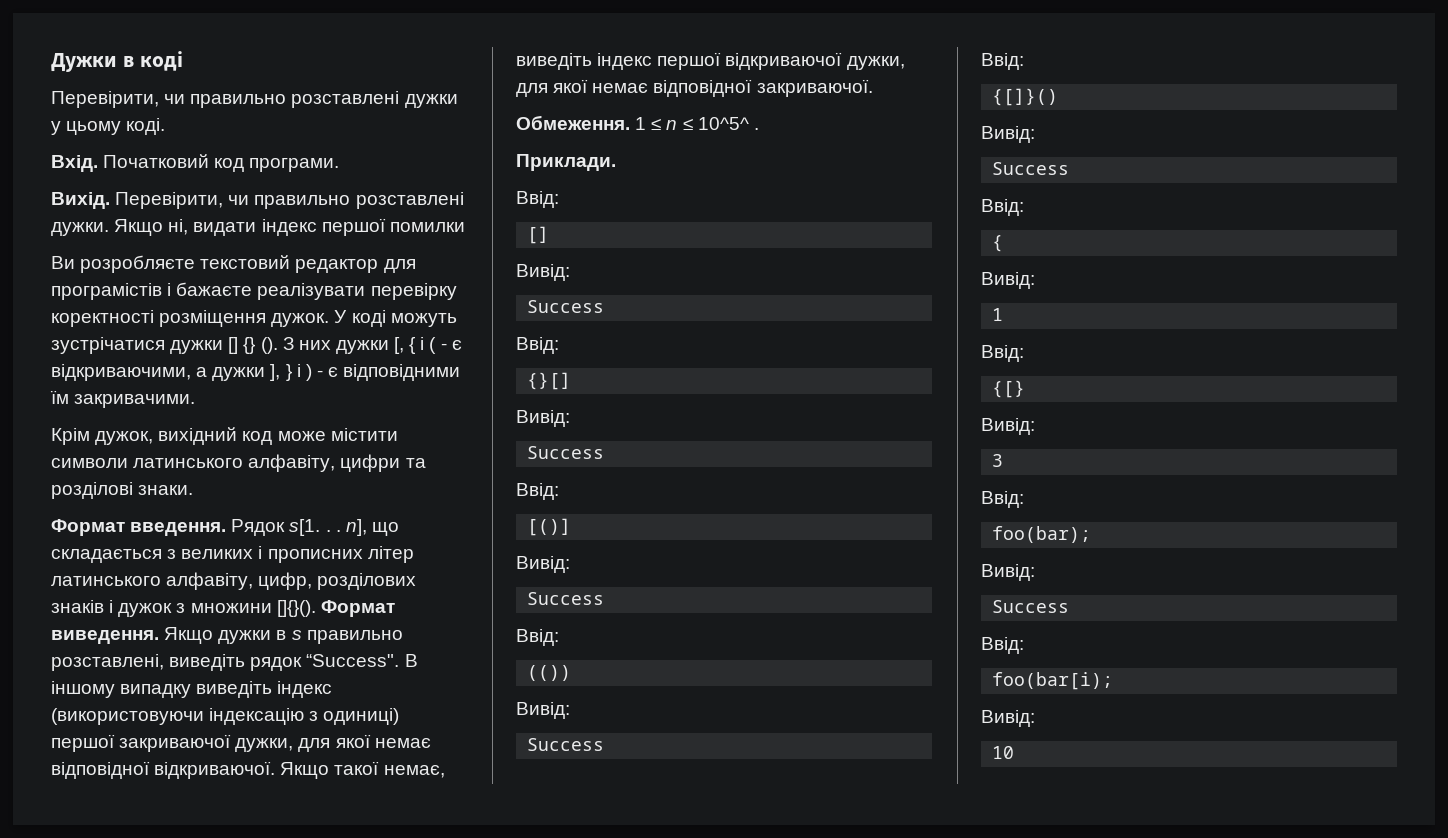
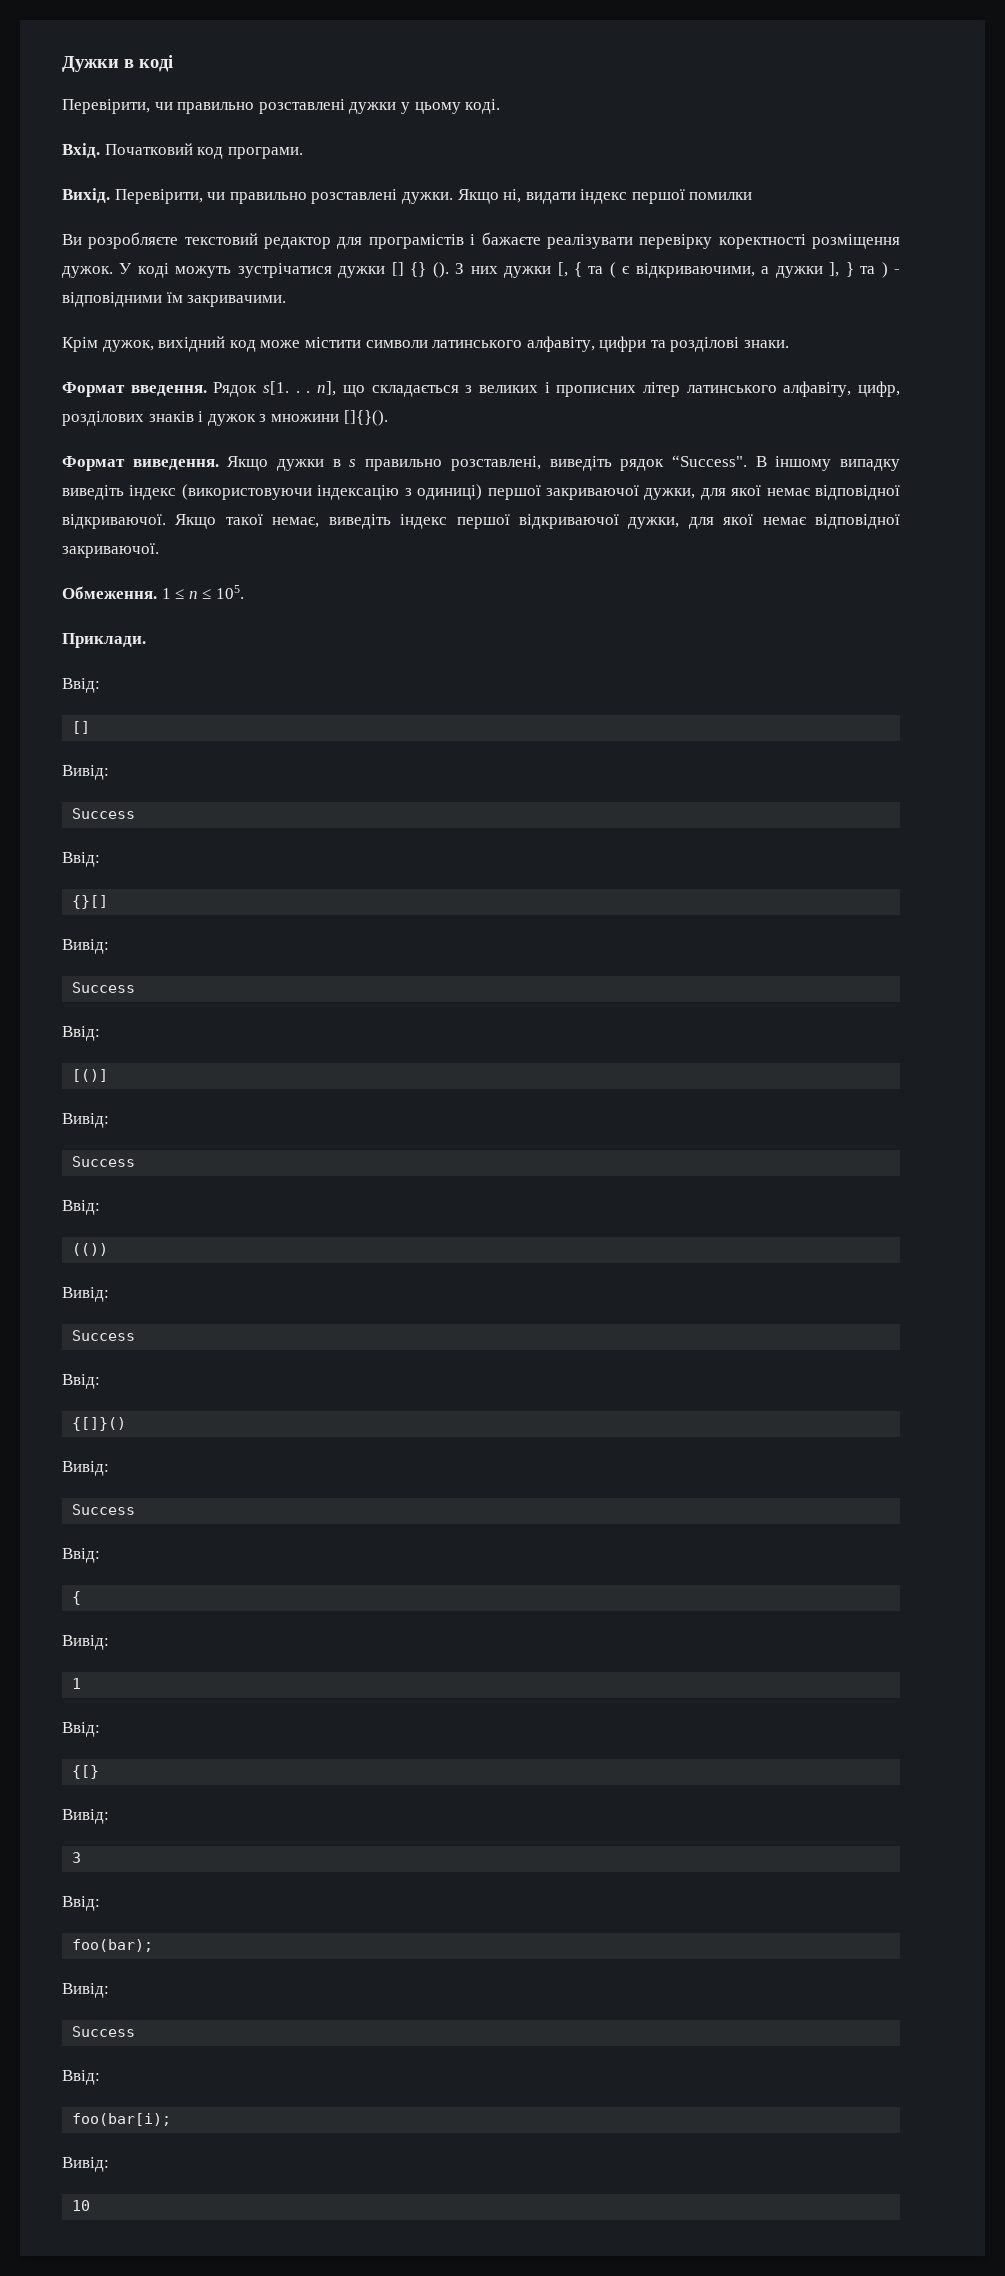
- З них дужки [, { і ( - є відкриваючими, а дужки ], } і ) - є відповідними їм закривачими.
+ З них дужки [, { та ( є відкриваючими, а дужки ], } та ) - відповідними їм закривачими.
- Рядок s[1. . . n], що складається з великих і прописних літер латинського алфавіту, цифр, розділових знаків і дужок з множини []{}(). Формат виведення.
+ Рядок s[1. . . n], що складається з великих і прописних літер латинського алфавіту, цифр, розділових знаків і дужок з множини []{}().
+ Формат виведення.
- 1 ≤ n ≤ 10^5^ .
+ 1 ≤ n ≤ 105.

